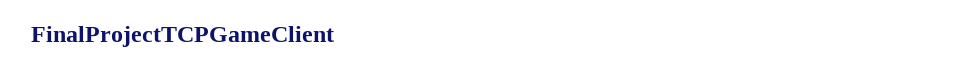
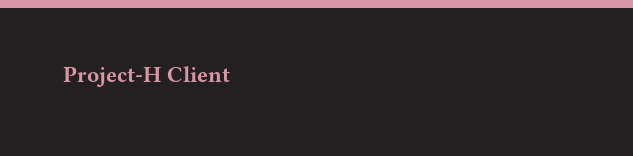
- FinalProjectTCPGameClient
+ Project-H Client

